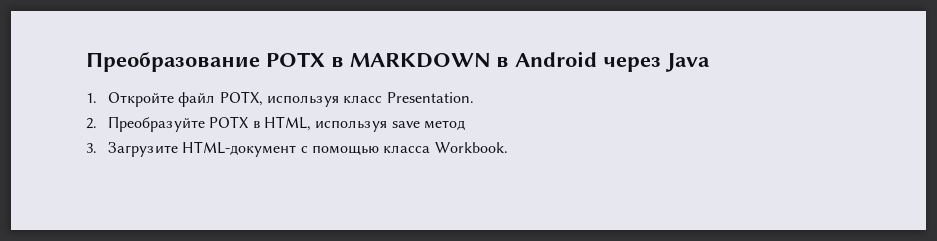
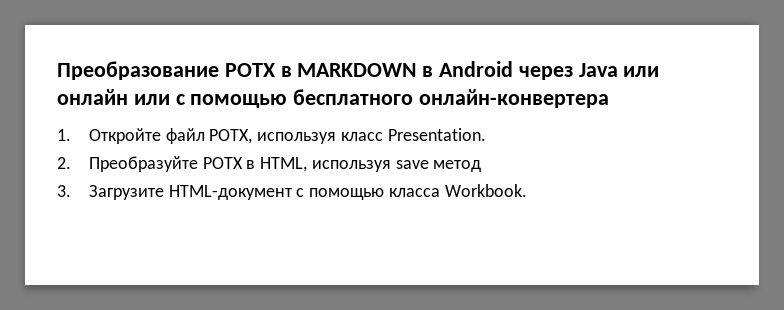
- Преобразование POTX в MARKDOWN в Android через Java
+ Преобразование POTX в MARKDOWN в Android через Java или онлайн или с помощью бесплатного онлайн-конвертера

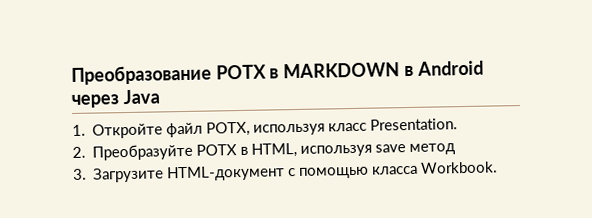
- Преобразование POTX в MARKDOWN в Android через Java или онлайн или с помощью бесплатного онлайн-конвертера
+ Преобразование POTX в MARKDOWN в Android через Java

